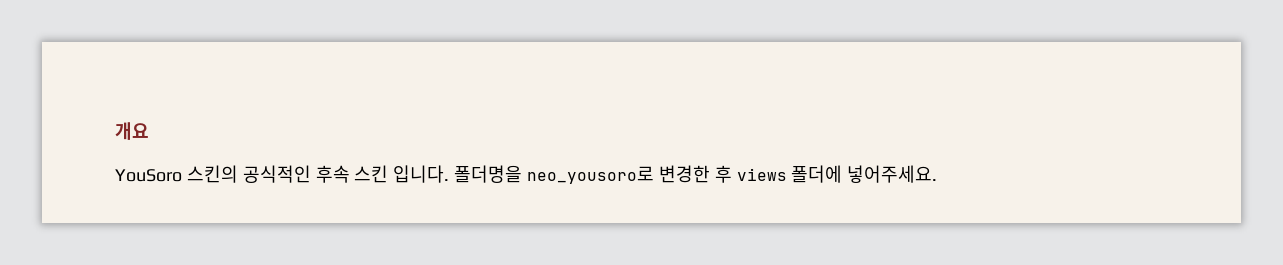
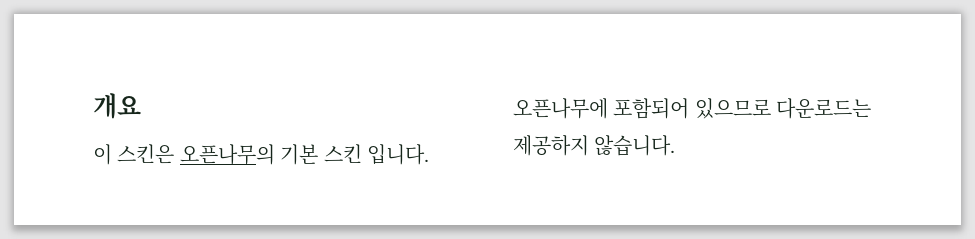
- YouSoro 스킨의 공식적인 후속 스킨 입니다. 폴더명을 neo_yousoro로 변경한 후 views 폴더에 넣어주세요.
+ 이 스킨은 오픈나무의 기본 스킨 입니다. 오픈나무에 포함되어 있으므로 다운로드는 제공하지 않습니다.

